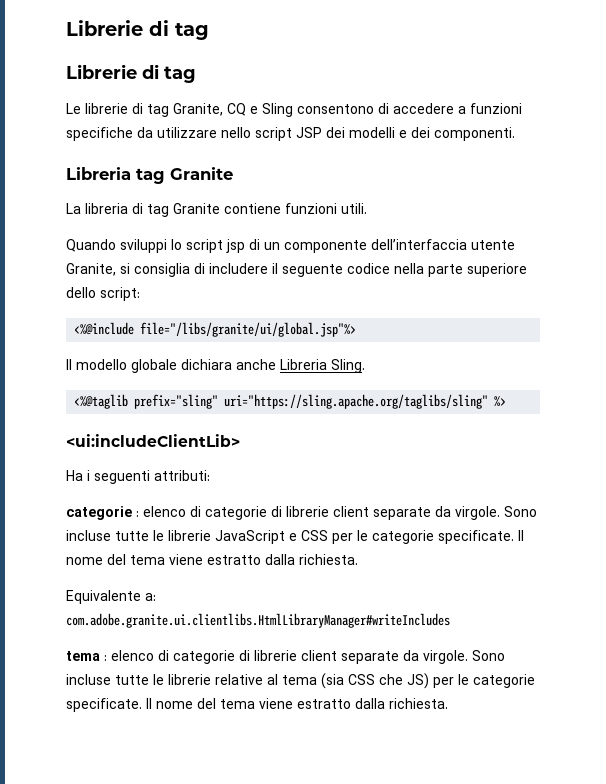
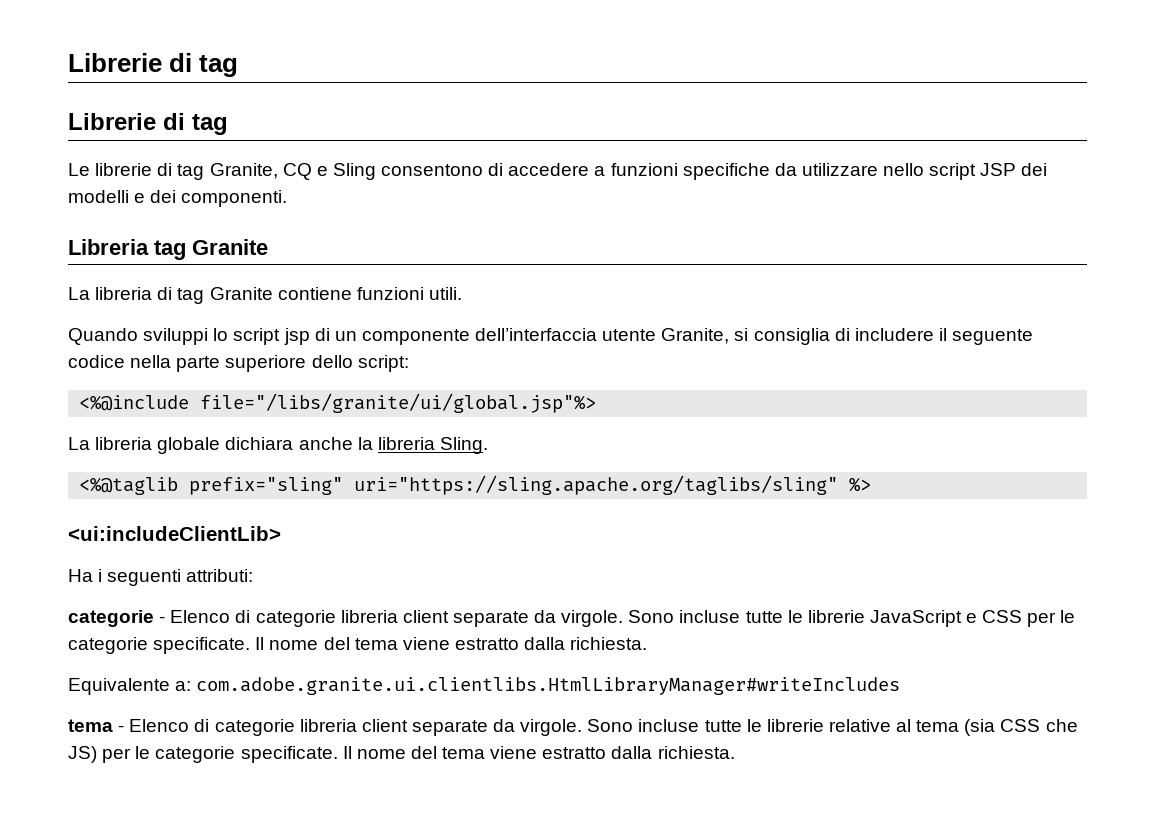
- Il modello globale dichiara anche Libreria Sling.
+ La libreria globale dichiara anche la libreria Sling.
- categorie : elenco di categorie di librerie client separate da virgole.
+ categorie - Elenco di categorie libreria client separate da virgole.
- tema : elenco di categorie di librerie client separate da virgole.
+ tema - Elenco di categorie libreria client separate da virgole.

